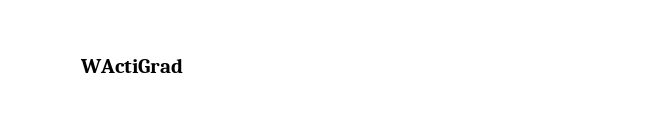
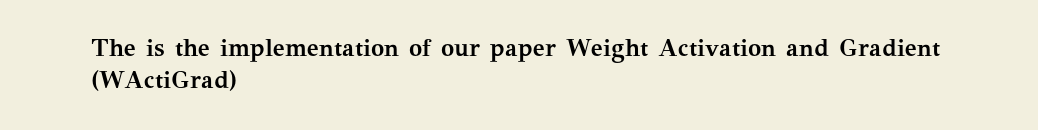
- WActiGrad
+ The is the implementation of our paper Weight Activation and Gradient (WActiGrad)

